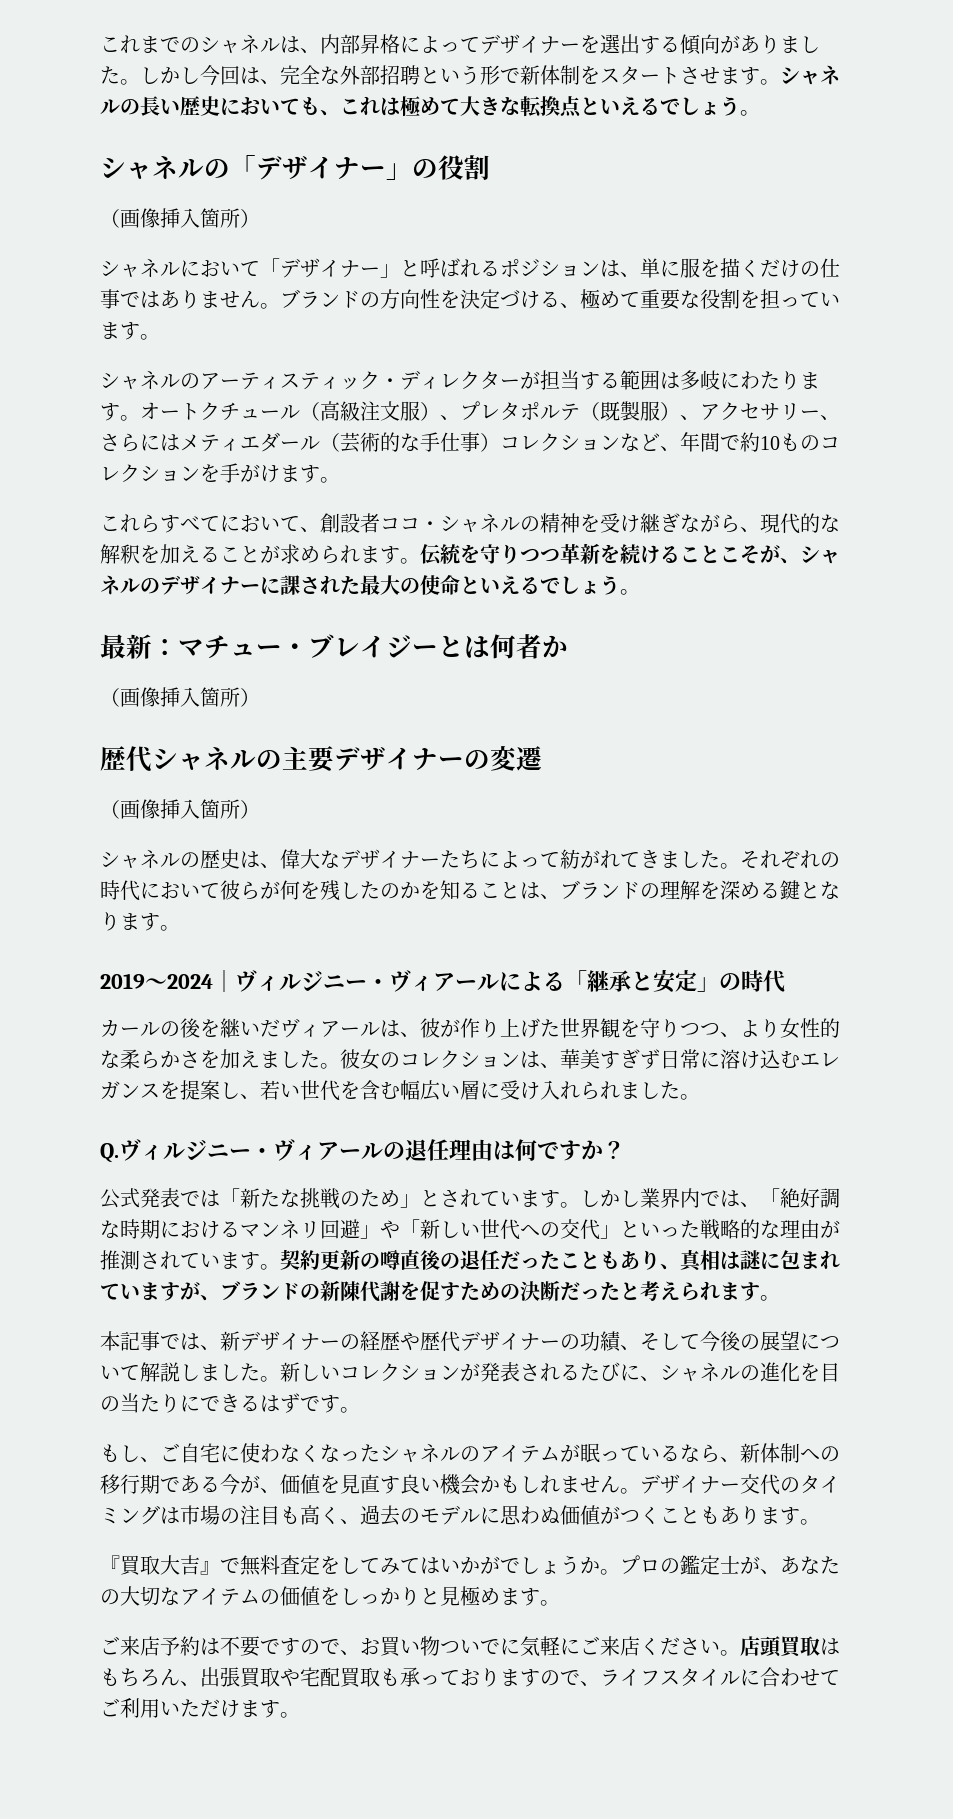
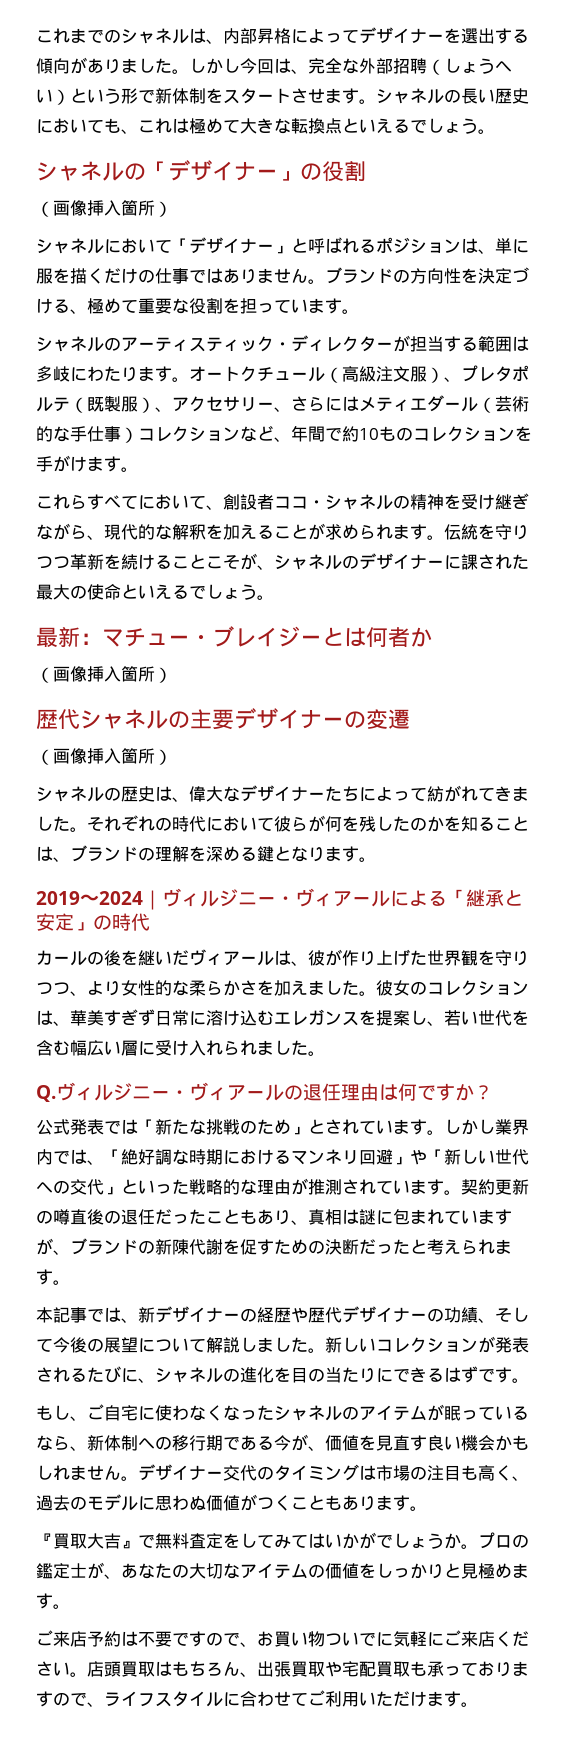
- しかし今回は、完全な外部招聘という形で新体制をスタートさせます。
+ しかし今回は、完全な外部招聘（しょうへい）という形で新体制をスタートさせます。

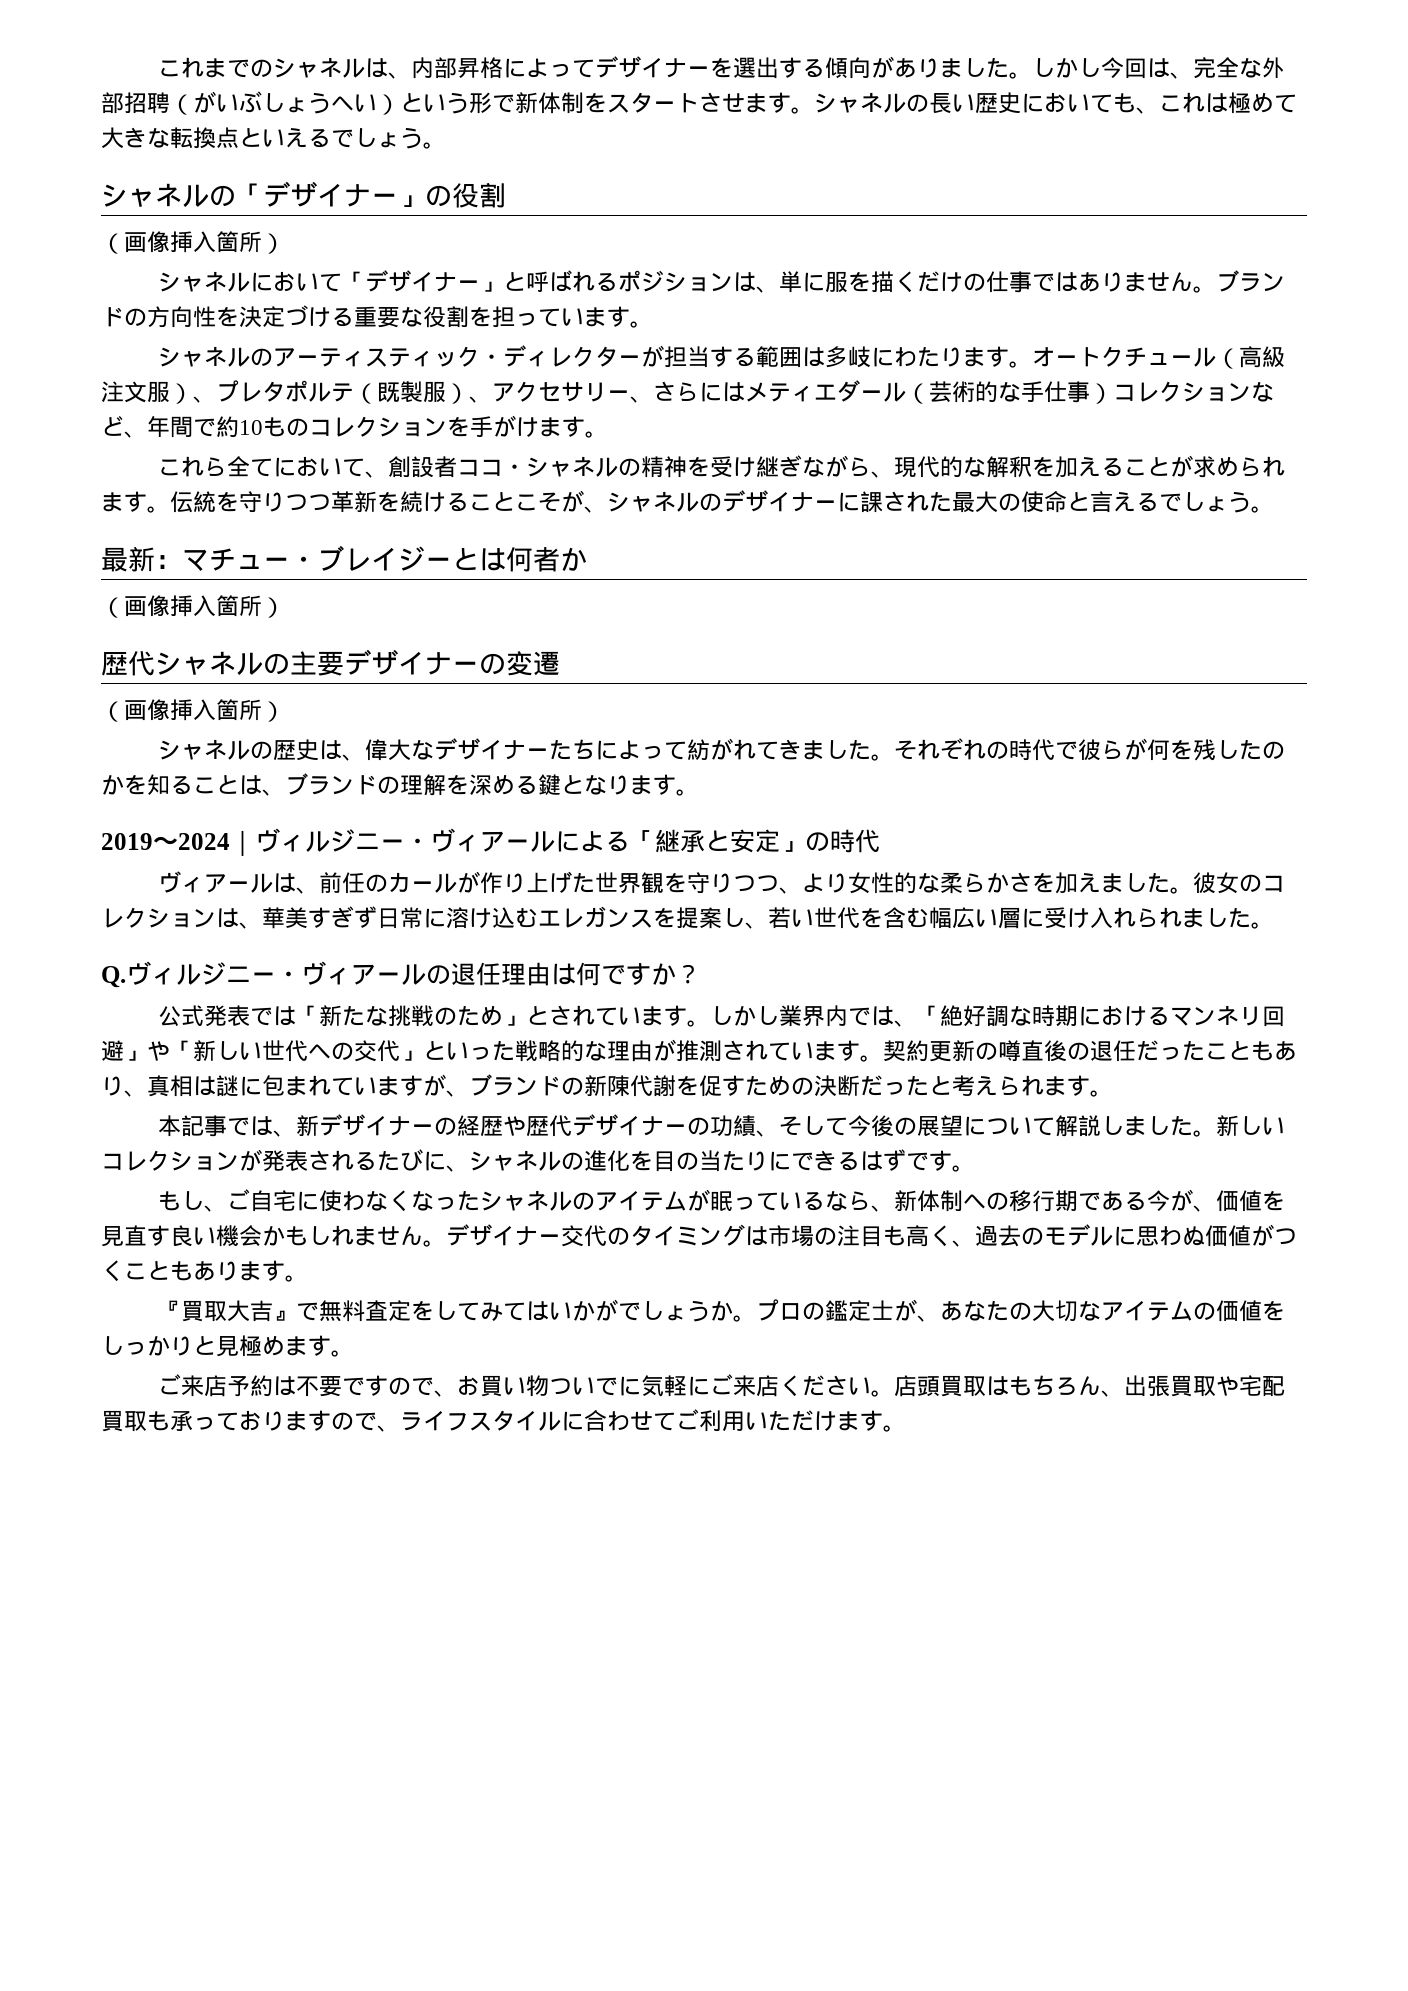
- しかし今回は、完全な外部招聘（しょうへい）という形で新体制をスタートさせます。
+ しかし今回は、完全な外部招聘（がいぶしょうへい）という形で新体制をスタートさせます。
- ブランドの方向性を決定づける、極めて重要な役割を担っています。
+ ブランドの方向性を決定づける重要な役割を担っています。
- これらすべてにおいて、創設者ココ・シャネルの精神を受け継ぎながら、現代的な解釈を加えることが求められます。
+ これら全てにおいて、創設者ココ・シャネルの精神を受け継ぎながら、現代的な解釈を加えることが求められます。
- 伝統を守りつつ革新を続けることこそが、シャネルのデザイナーに課された最大の使命といえるでしょう。
+ 伝統を守りつつ革新を続けることこそが、シャネルのデザイナーに課された最大の使命と言えるでしょう。
- それぞれの時代において彼らが何を残したのかを知ることは、ブランドの理解を深める鍵となります。
+ それぞれの時代で彼らが何を残したのかを知ることは、ブランドの理解を深める鍵となります。
- カールの後を継いだヴィアールは、彼が作り上げた世界観を守りつつ、より女性的な柔らかさを加えました。
+ ヴィアールは、前任のカールが作り上げた世界観を守りつつ、より女性的な柔らかさを加えました。

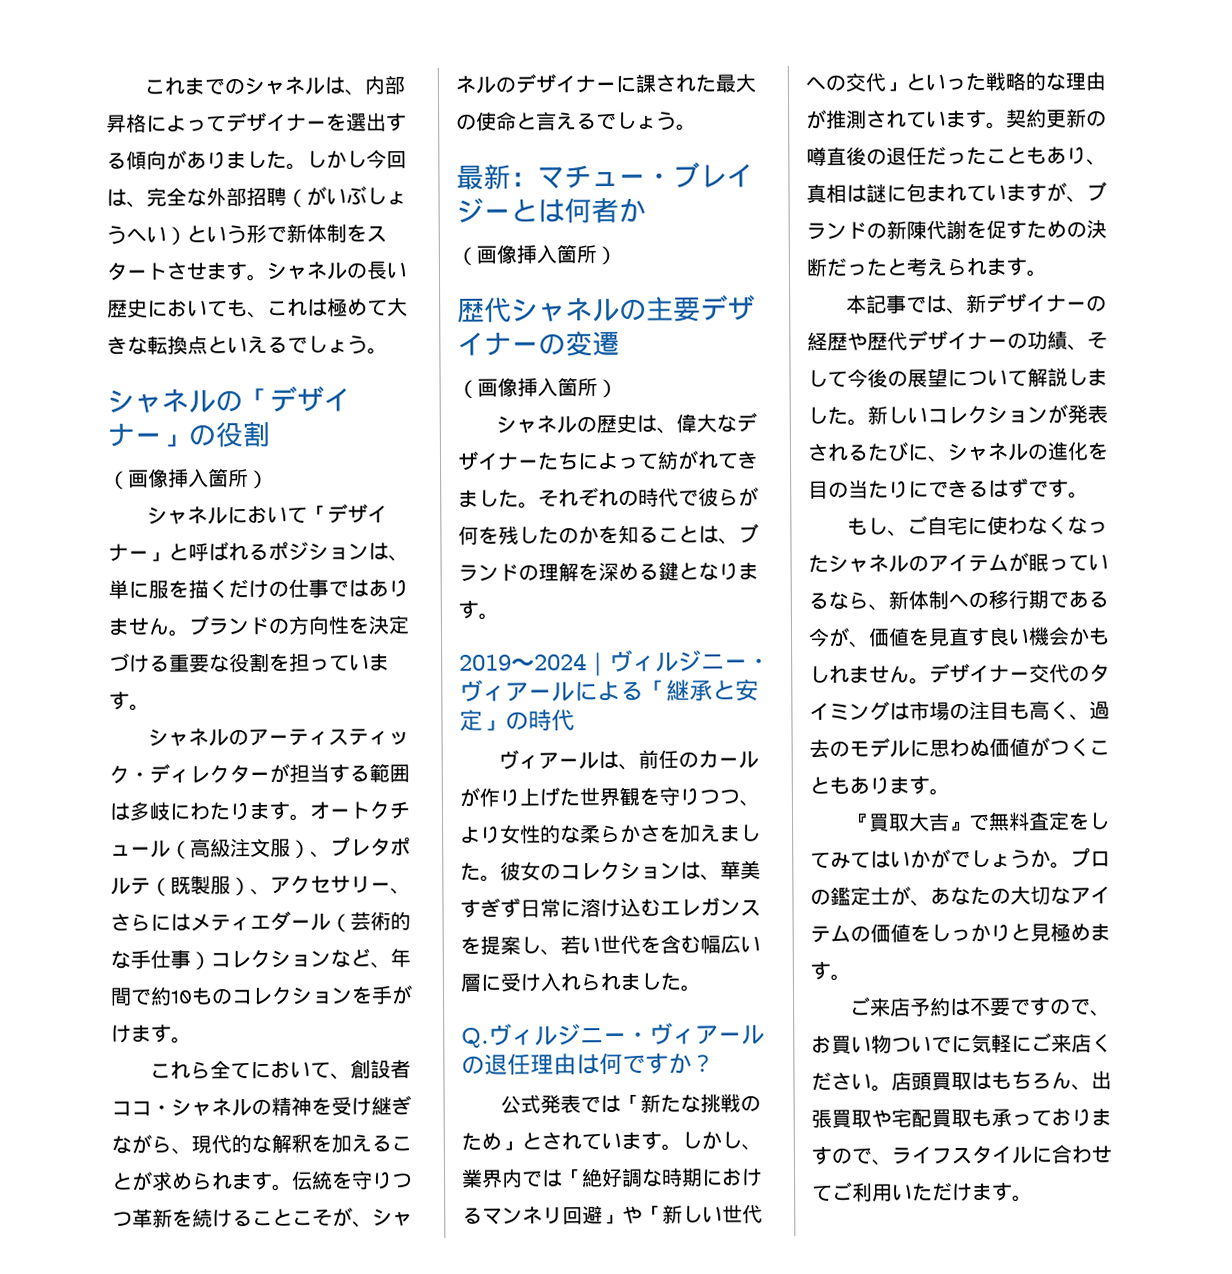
- しかし業界内では、「絶好調な時期におけるマンネリ回避」や「新しい世代への交代」といった戦略的な理由が推測されています。
+ しかし、業界内では「絶好調な時期におけるマンネリ回避」や「新しい世代への交代」といった戦略的な理由が推測されています。

